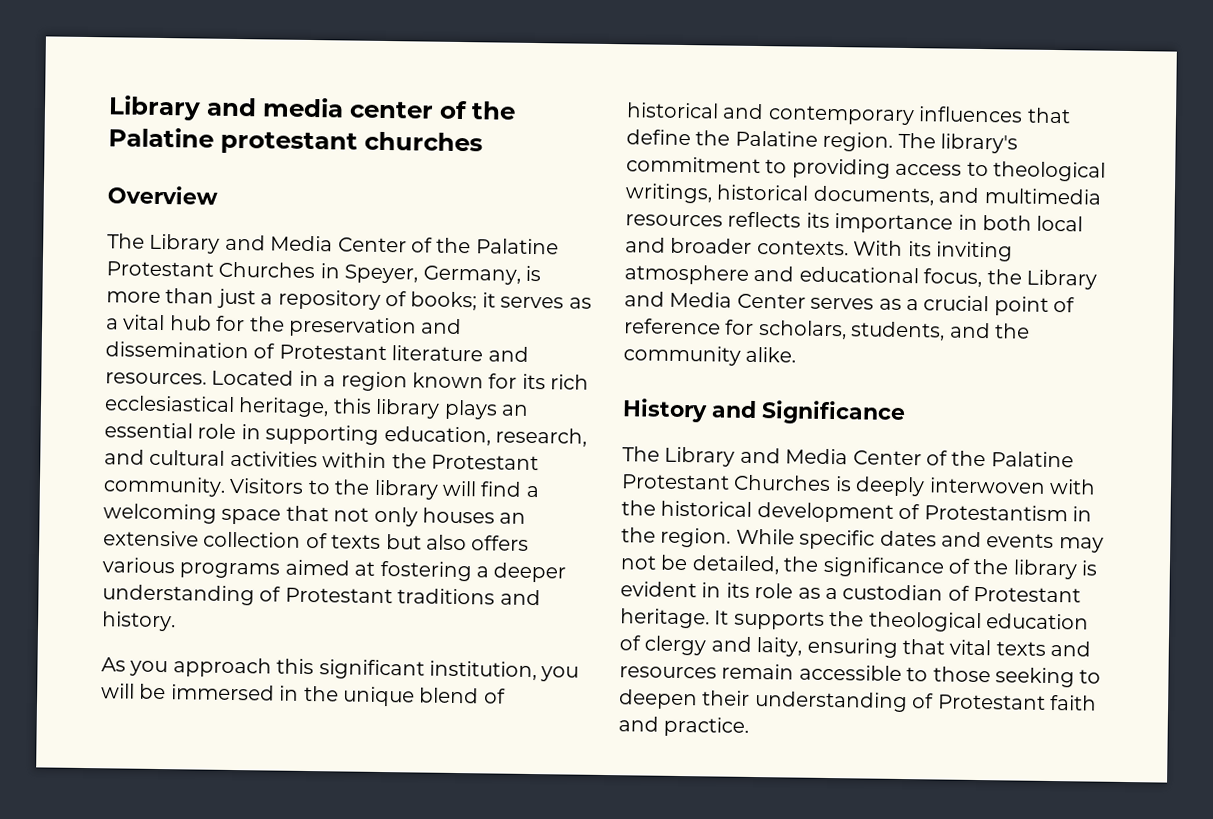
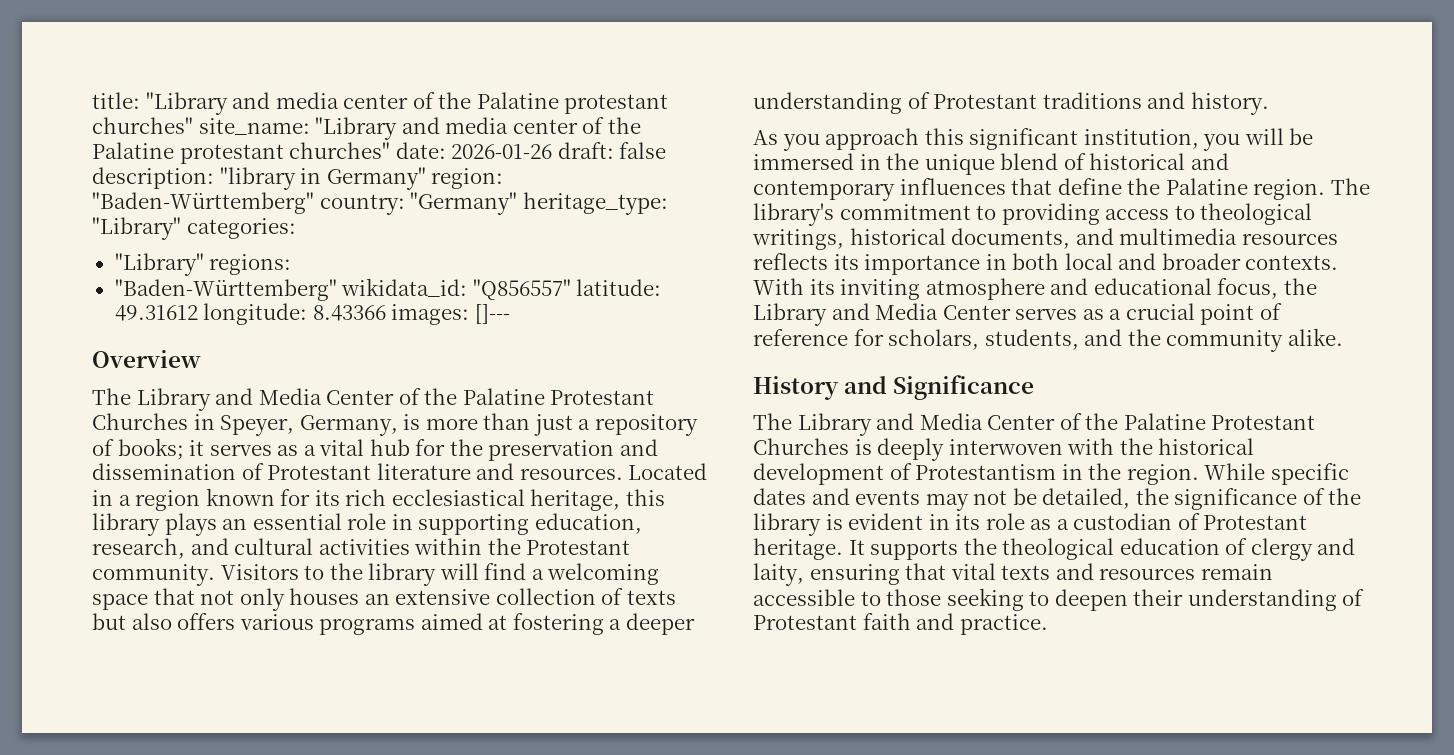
- Library and media center of the Palatine protestant churches
+ title: "Library and media center of the Palatine protestant churches" site_name: "Library and media center of the Palatine protestant churches" date: 2026-01-26 draft: false description: "library in Germany" region: "Baden-Württemberg" country: "Germany" heritage_type: "Library" categories:
+ "Library" regions:
+ "Baden-Württemberg" wikidata_id: "Q856557" latitude: 49.31612 longitude: 8.43366 images: []---

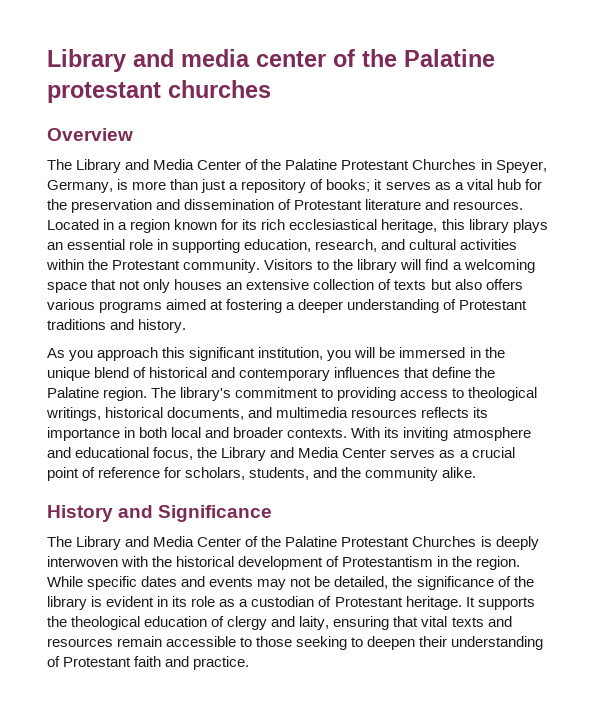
- title: "Library and media center of the Palatine protestant churches" site_name: "Library and media center of the Palatine protestant churches" date: 2026-01-26 draft: false description: "library in Germany" region: "Baden-Württemberg" country: "Germany" heritage_type: "Library" categories:
- "Library" regions:
- "Baden-Württemberg" wikidata_id: "Q856557" latitude: 49.31612 longitude: 8.43366 images: []---
+ Library and media center of the Palatine protestant churches

